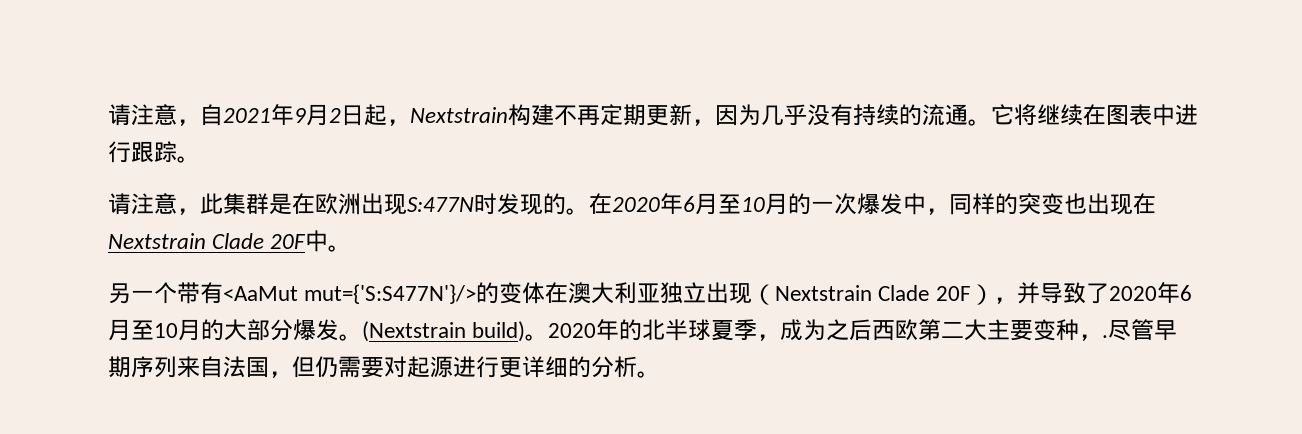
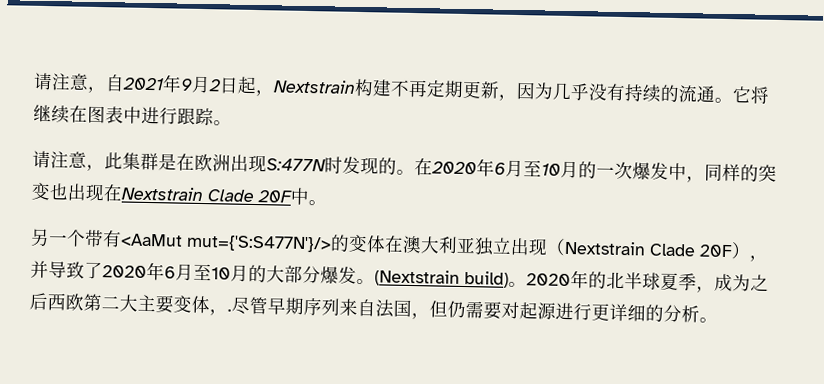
- 2020年的北半球夏季，成为之后西欧第二大主要变种，.
+ 2020年的北半球夏季，成为之后西欧第二大主要变体，.

